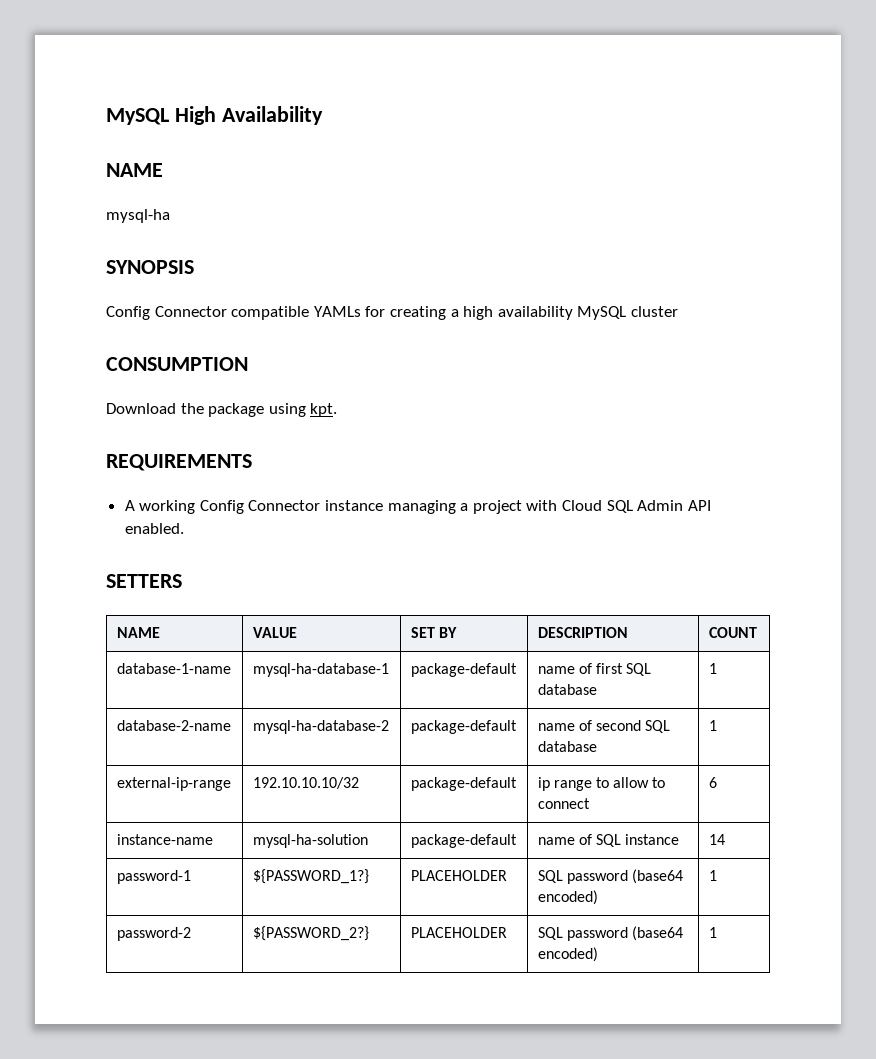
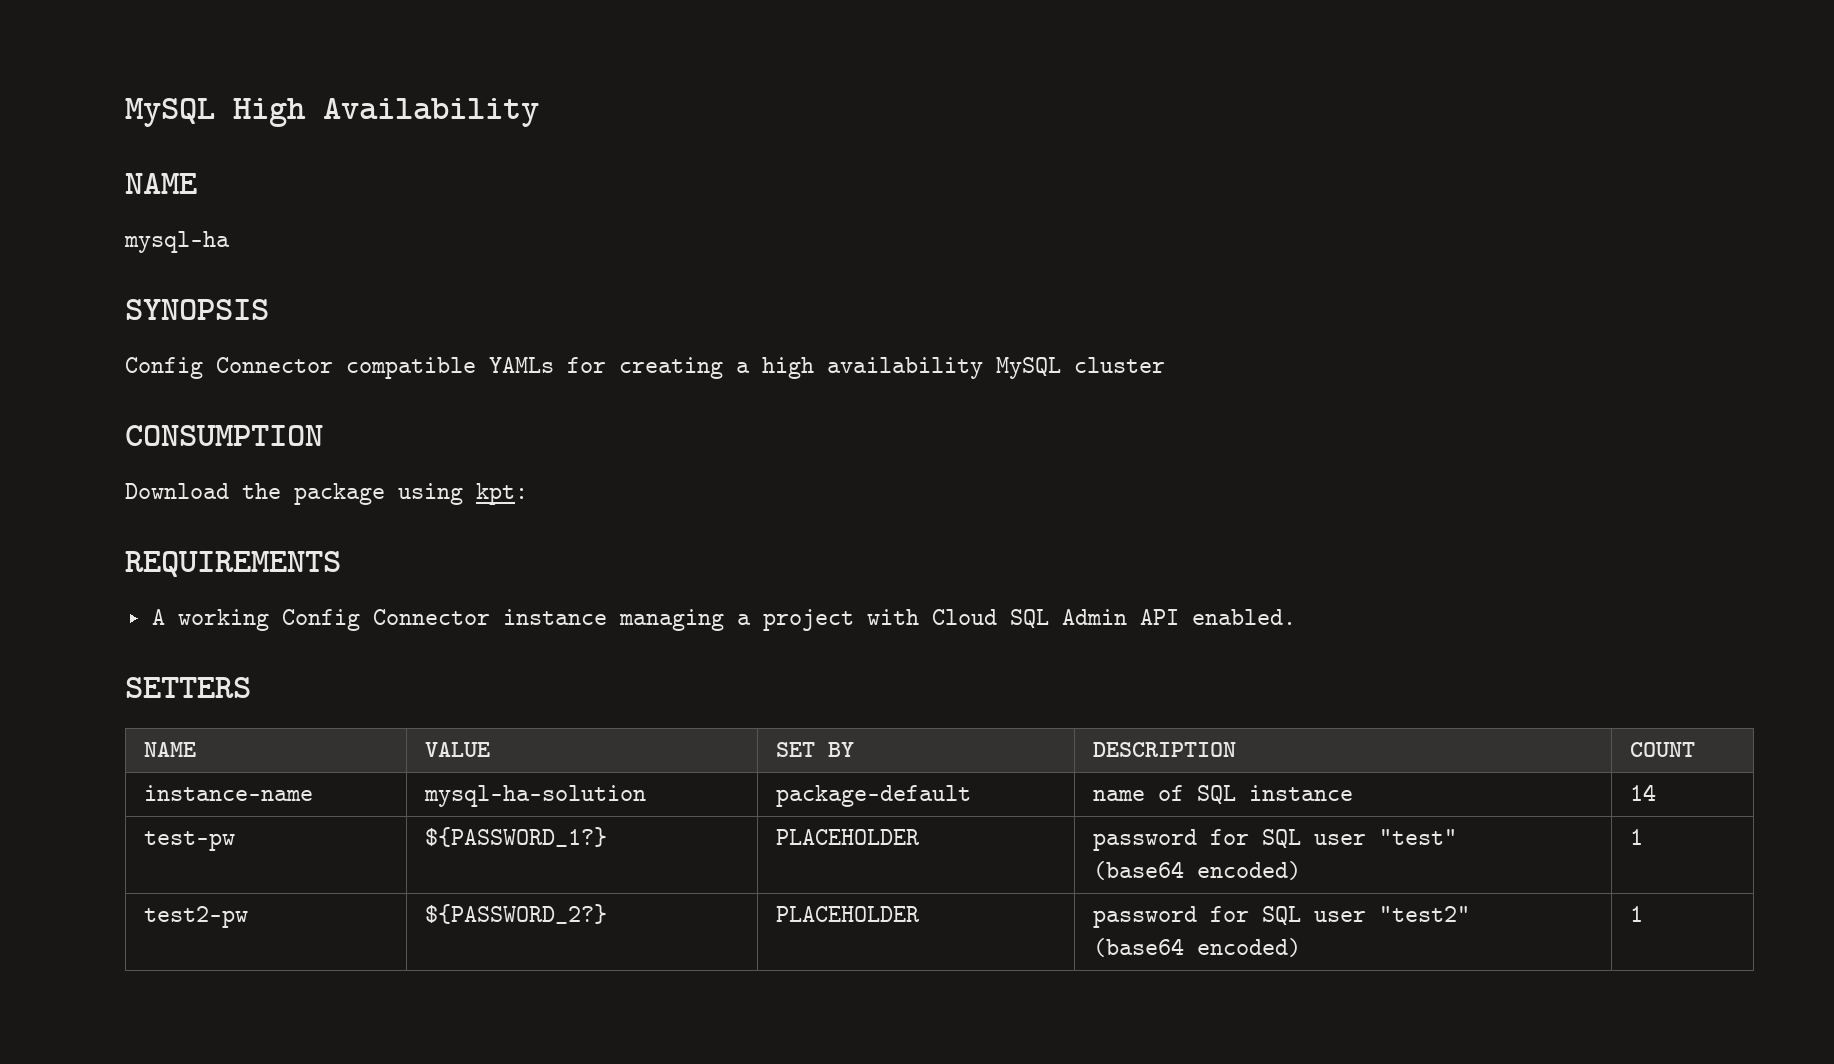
- Download the package using kpt.
+ Download the package using kpt:
- database-1-name | mysql-ha-database-1 | package-default | name of first SQL database | 1
- database-2-name | mysql-ha-database-2 | package-default | name of second SQL database | 1
- external-ip-range | 192.10.10.10/32 | package-default | ip range to allow to connect | 6
- password-1 | ${PASSWORD_1?} | PLACEHOLDER | SQL password (base64 encoded) | 1
+ test-pw | ${PASSWORD_1?} | PLACEHOLDER | password for SQL user "test"
+ (base64 encoded) | 1
- password-2 | ${PASSWORD_2?} | PLACEHOLDER | SQL password (base64 encoded) | 1
+ test2-pw | ${PASSWORD_2?} | PLACEHOLDER | password for SQL user "test2"
+ (base64 encoded) | 1

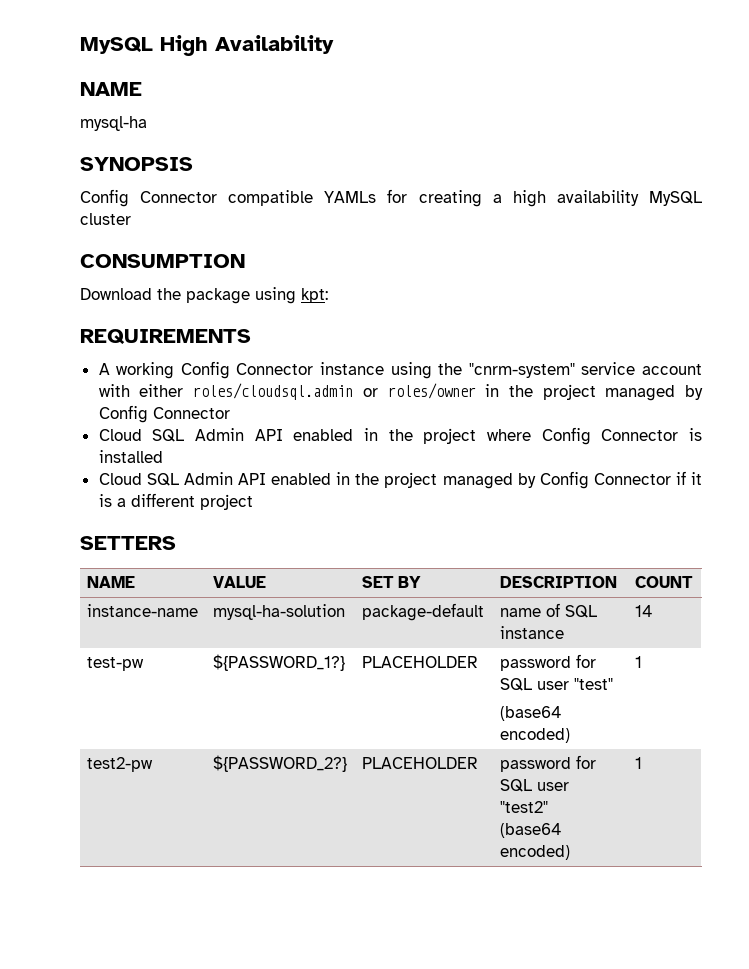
- A working Config Connector instance managing a project with Cloud SQL Admin API enabled.
+ A working Config Connector instance using the "cnrm-system" service account with either roles/cloudsql.admin or roles/owner in the project managed by Config Connector
+ Cloud SQL Admin API enabled in the project where Config Connector is installed
+ Cloud SQL Admin API enabled in the project managed by Config Connector if it is a different project

